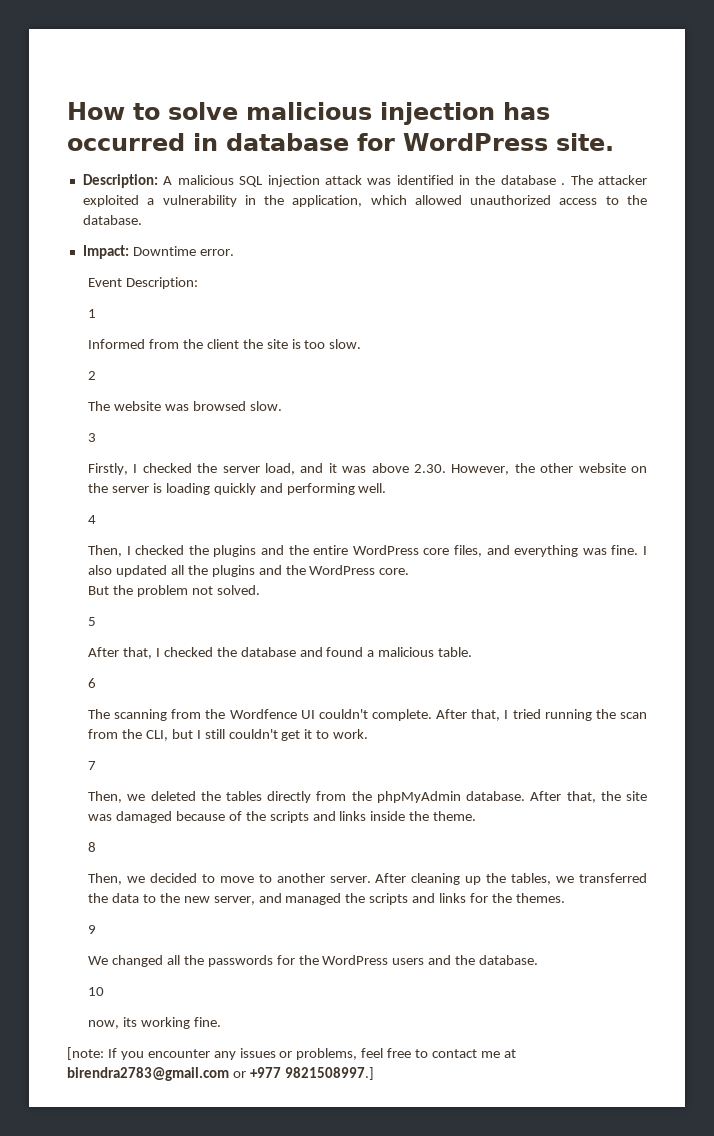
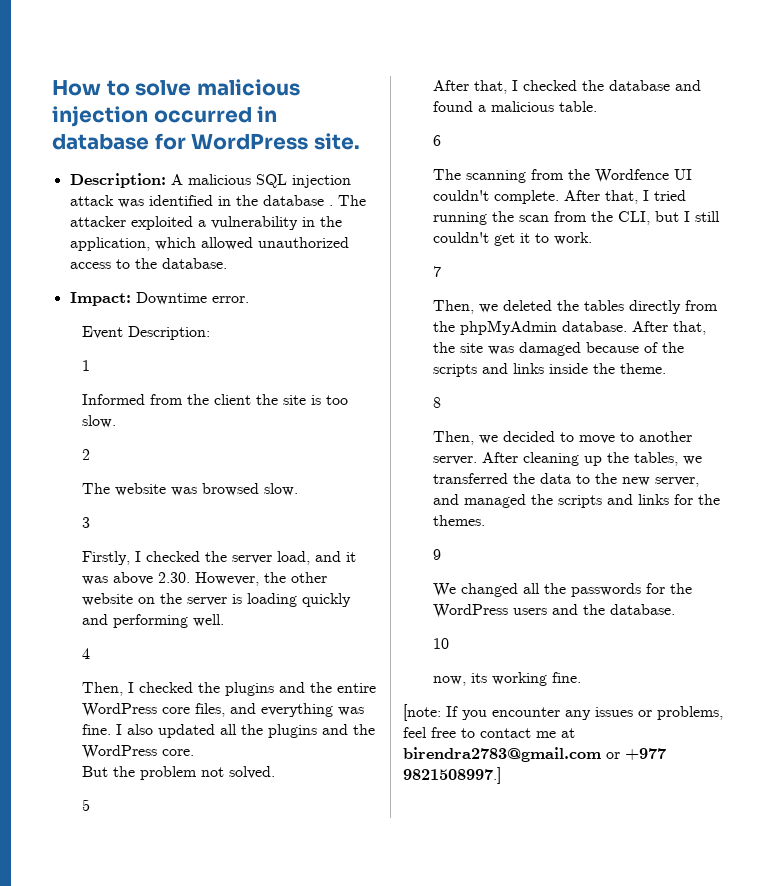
- How to solve malicious injection has occurred in database for WordPress site.
+ How to solve malicious injection occurred in database for WordPress site.

